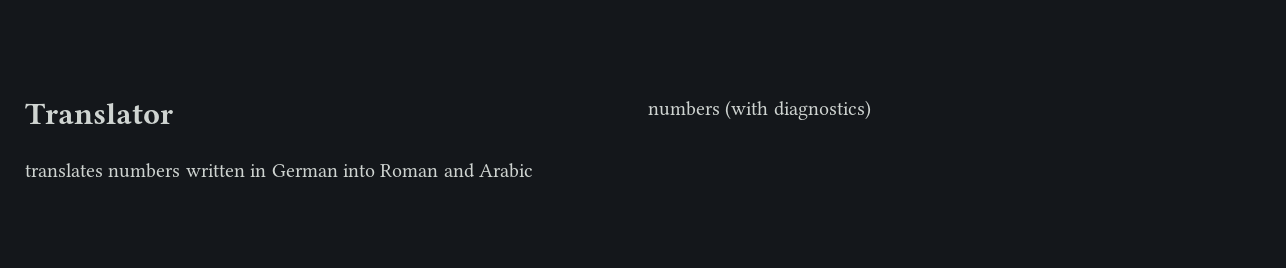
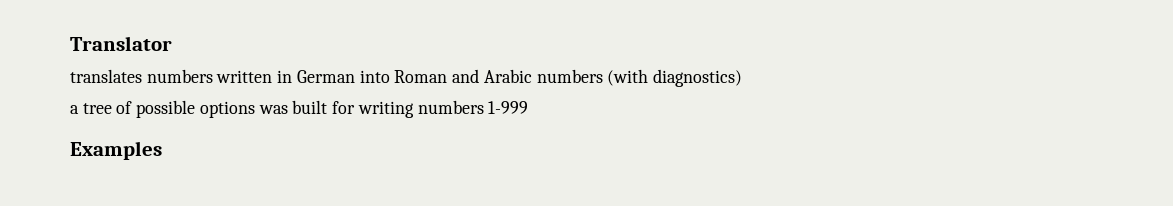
+ a tree of possible options was built for writing numbers 1-999
+ Examples

